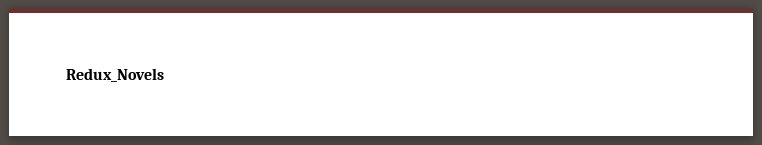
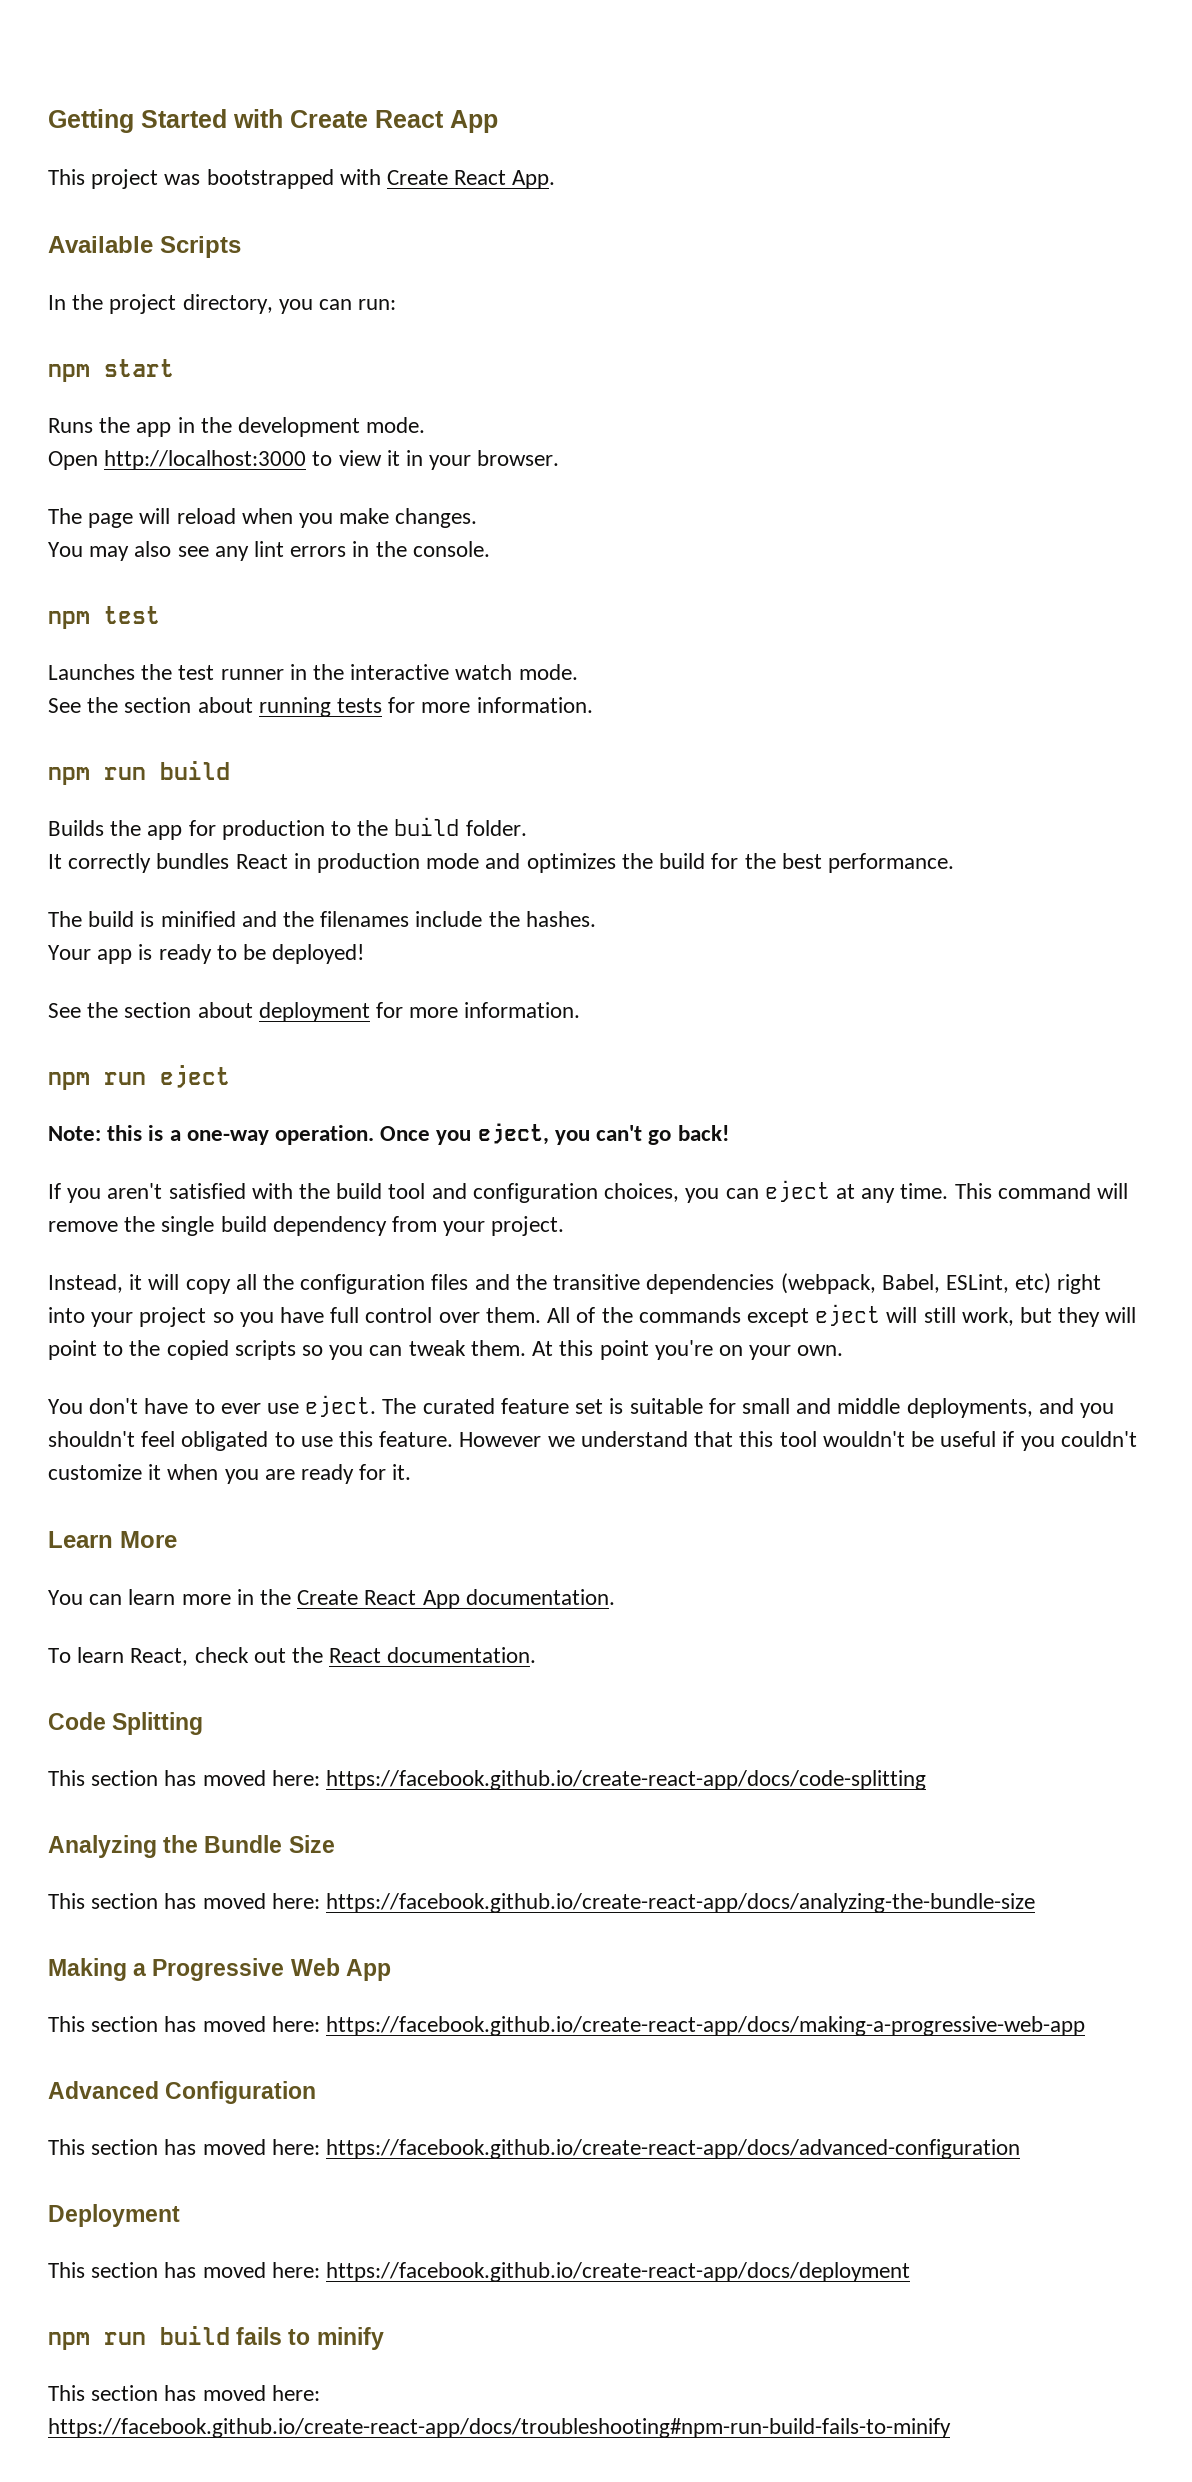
- Redux_Novels
+ Getting Started with Create React App
+ This project was bootstrapped with Create React App.
+ Available Scripts
+ In the project directory, you can run:
+ npm start
+ Runs the app in the development mode.
+ Open http://localhost:3000 to view it in your browser.
+ The page will reload when you make changes.
+ You may also see any lint errors in the console.
+ npm test
+ Launches the test runner in the interactive watch mode.
+ See the section about running tests for more information.
+ npm run build
+ Builds the app for production to the build folder.
+ It correctly bundles React in production mode and optimizes the build for the best performance.
+ The build is minified and the filenames include the hashes.
+ Your app is ready to be deployed!
+ See the section about deployment for more information.
+ npm run eject
+ Note: this is a one-way operation. Once you eject, you can't go back!
+ If you aren't satisfied with the build tool and configuration choices, you can eject at any time. This command will remove the single build dependency from your project.
+ Instead, it will copy all the configuration files and the transitive dependencies (webpack, Babel, ESLint, etc) right into your project so you have full control over them. All of the commands except eject will still work, but they will point to the copied scripts so you can tweak them. At this point you're on your own.
+ You don't have to ever use eject. The curated feature set is suitable for small and middle deployments, and you shouldn't feel obligated to use this feature. However we understand that this tool wouldn't be useful if you couldn't customize it when you are ready for it.
+ Learn More
+ You can learn more in the Create React App documentation.
+ To learn React, check out the React documentation.
+ Code Splitting
+ This section has moved here: https://facebook.github.io/create-react-app/docs/code-splitting
+ Analyzing the Bundle Size
+ This section has moved here: https://facebook.github.io/create-react-app/docs/analyzing-the-bundle-size
+ Making a Progressive Web App
+ This section has moved here: https://facebook.github.io/create-react-app/docs/making-a-progressive-web-app
+ Advanced Configuration
+ This section has moved here: https://facebook.github.io/create-react-app/docs/advanced-configuration
+ Deployment
+ This section has moved here: https://facebook.github.io/create-react-app/docs/deployment
+ npm run build fails to minify
+ This section has moved here: https://facebook.github.io/create-react-app/docs/troubleshooting#npm-run-build-fails-to-minify

